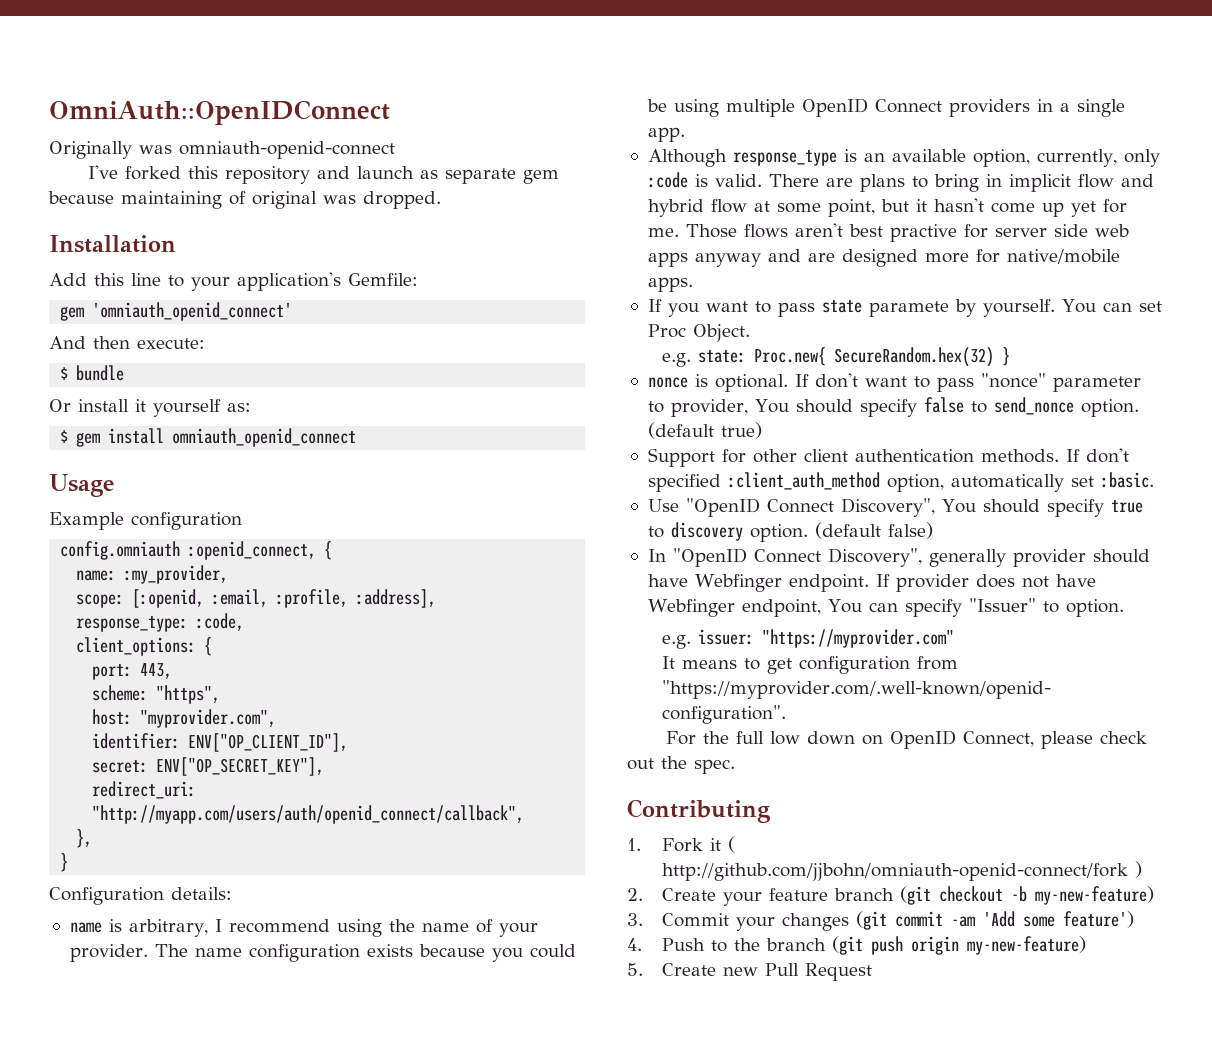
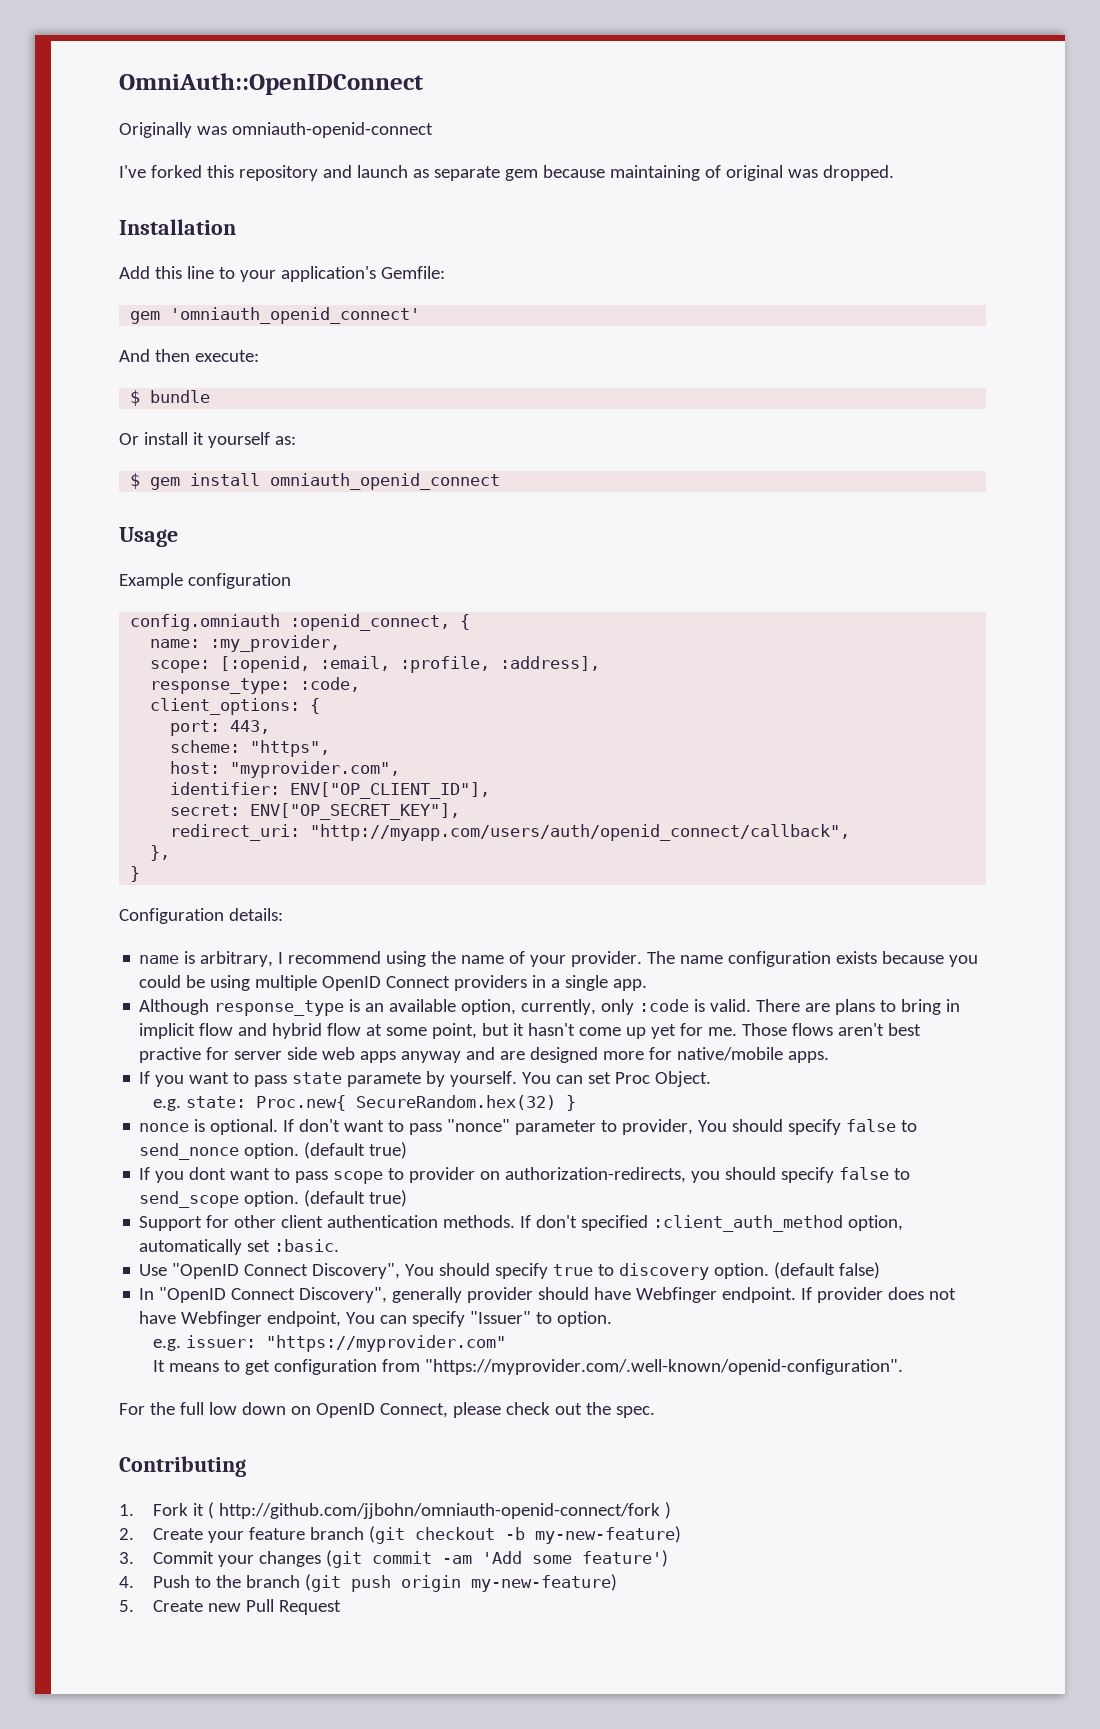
+ If you dont want to pass scope to provider on authorization-redirects, you should specify false to send_scope option. (default true)

